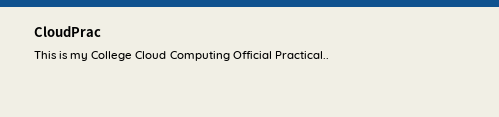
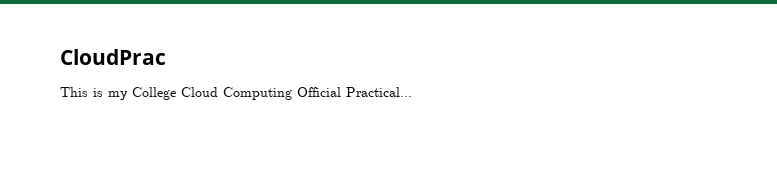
- This is my College Cloud Computing Official Practical..
+ This is my College Cloud Computing Official Practical...

